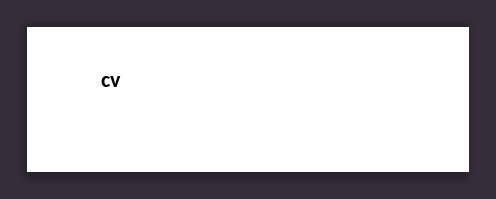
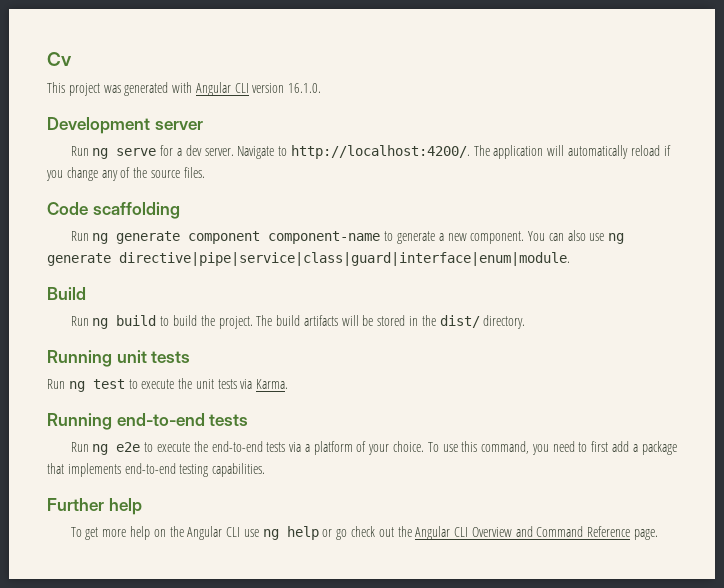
- cv
+ Cv
+ This project was generated with Angular CLI version 16.1.0.
+ Development server
+ Run ng serve for a dev server. Navigate to http://localhost:4200/. The application will automatically reload if you change any of the source files.
+ Code scaffolding
+ Run ng generate component component-name to generate a new component. You can also use ng generate directive|pipe|service|class|guard|interface|enum|module.
+ Build
+ Run ng build to build the project. The build artifacts will be stored in the dist/ directory.
+ Running unit tests
+ Run ng test to execute the unit tests via Karma.
+ Running end-to-end tests
+ Run ng e2e to execute the end-to-end tests via a platform of your choice. To use this command, you need to first add a package that implements end-to-end testing capabilities.
+ Further help
+ To get more help on the Angular CLI use ng help or go check out the Angular CLI Overview and Command Reference page.

